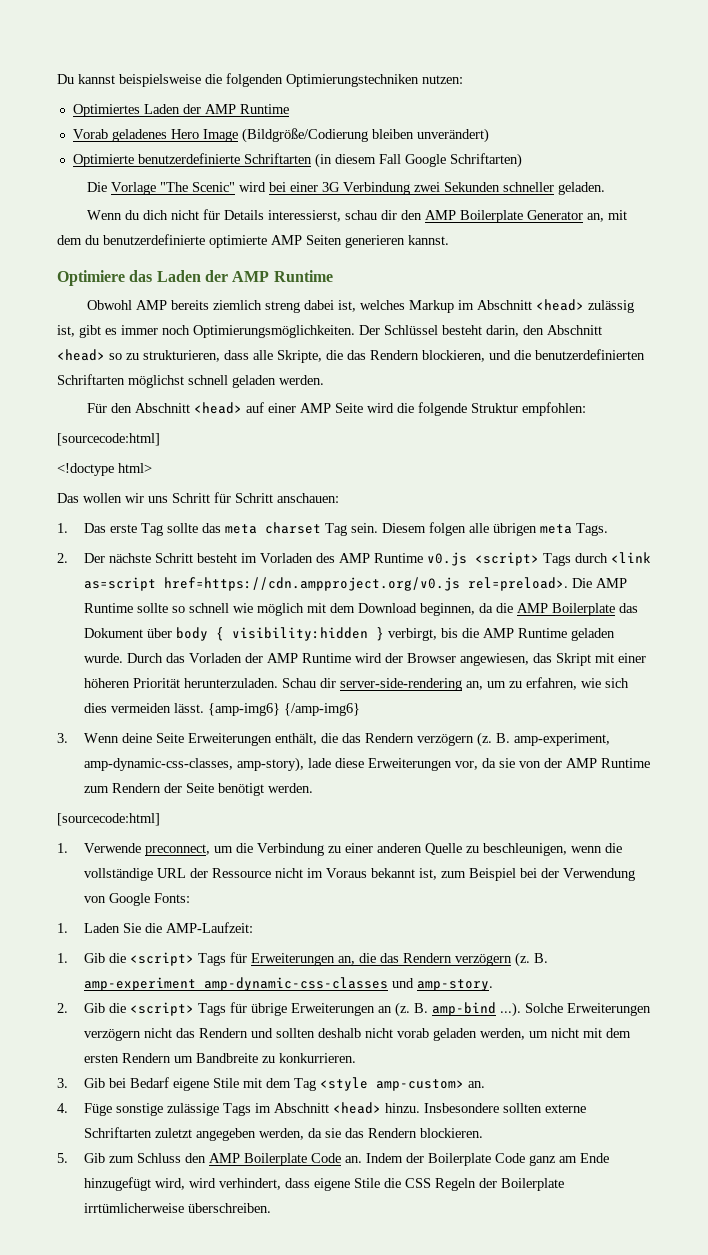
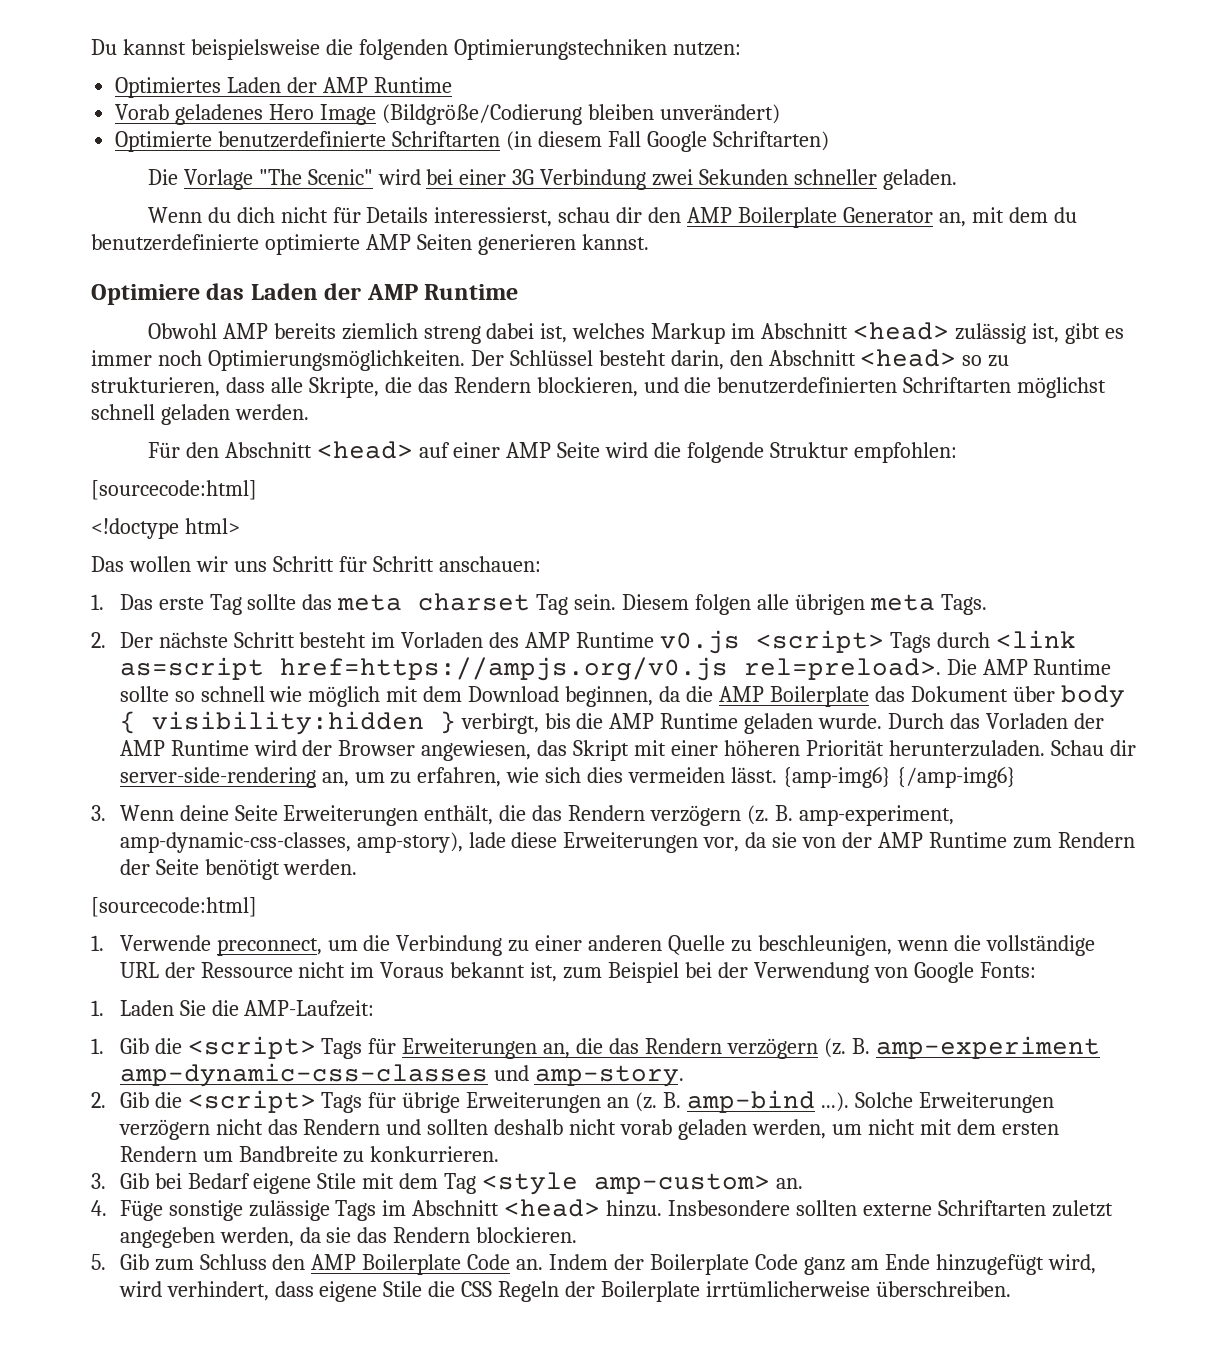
- 2. Der nächste Schritt besteht im Vorladen des AMP Runtime v0.js <script> Tags durch <link as=script href=https://cdn.ampproject.org/v0.js rel=preload>.
+ 2. Der nächste Schritt besteht im Vorladen des AMP Runtime v0.js <script> Tags durch <link as=script href=https://ampjs.org/v0.js rel=preload>.

